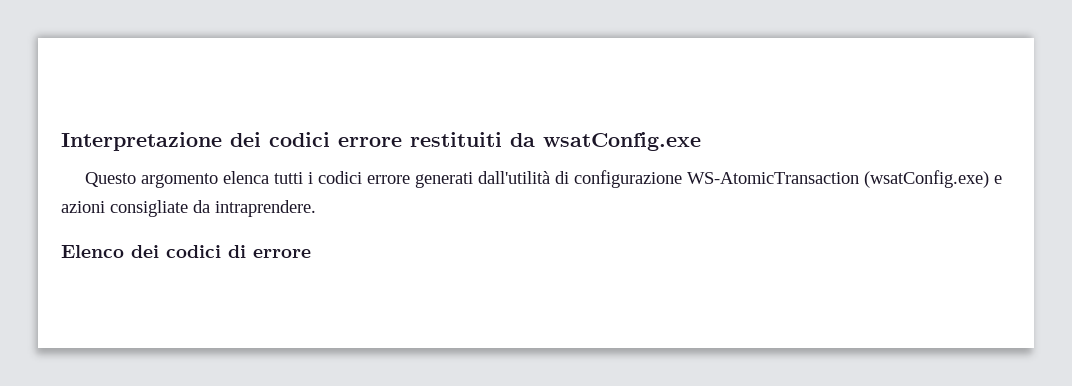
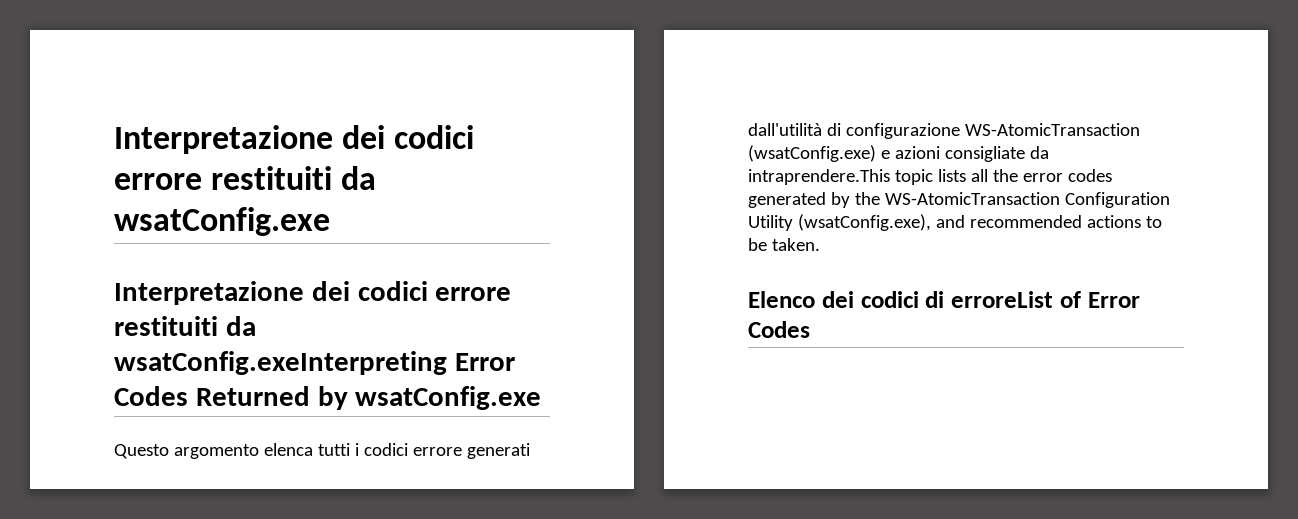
+ Interpretazione dei codici errore restituiti da wsatConfig.exeInterpreting Error Codes Returned by wsatConfig.exe
- Questo argomento elenca tutti i codici errore generati dall'utilità di configurazione WS-AtomicTransaction (wsatConfig.exe) e azioni consigliate da intraprendere.
+ Questo argomento elenca tutti i codici errore generati dall'utilità di configurazione WS-AtomicTransaction (wsatConfig.exe) e azioni consigliate da intraprendere.This topic lists all the error codes generated by the WS-AtomicTransaction Configuration Utility (wsatConfig.exe), and recommended actions to be taken.
- Elenco dei codici di errore
+ Elenco dei codici di erroreList of Error Codes

